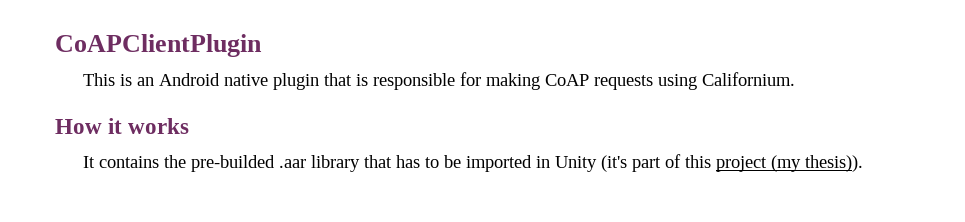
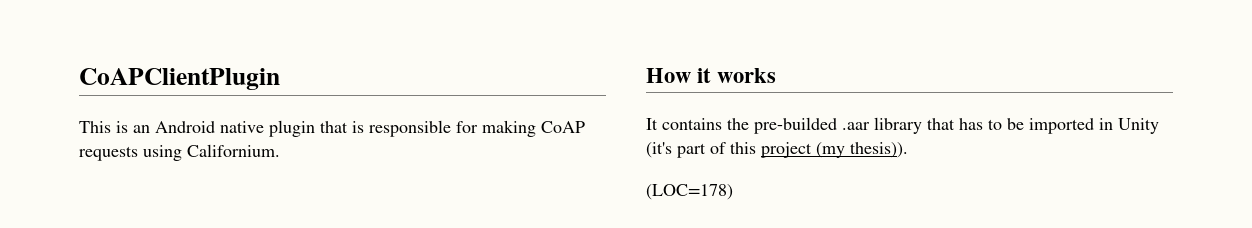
+ (LOC=178)

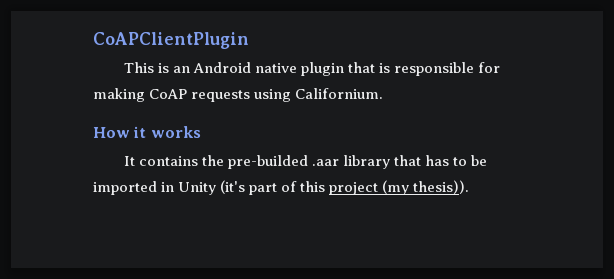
- (LOC=178)

